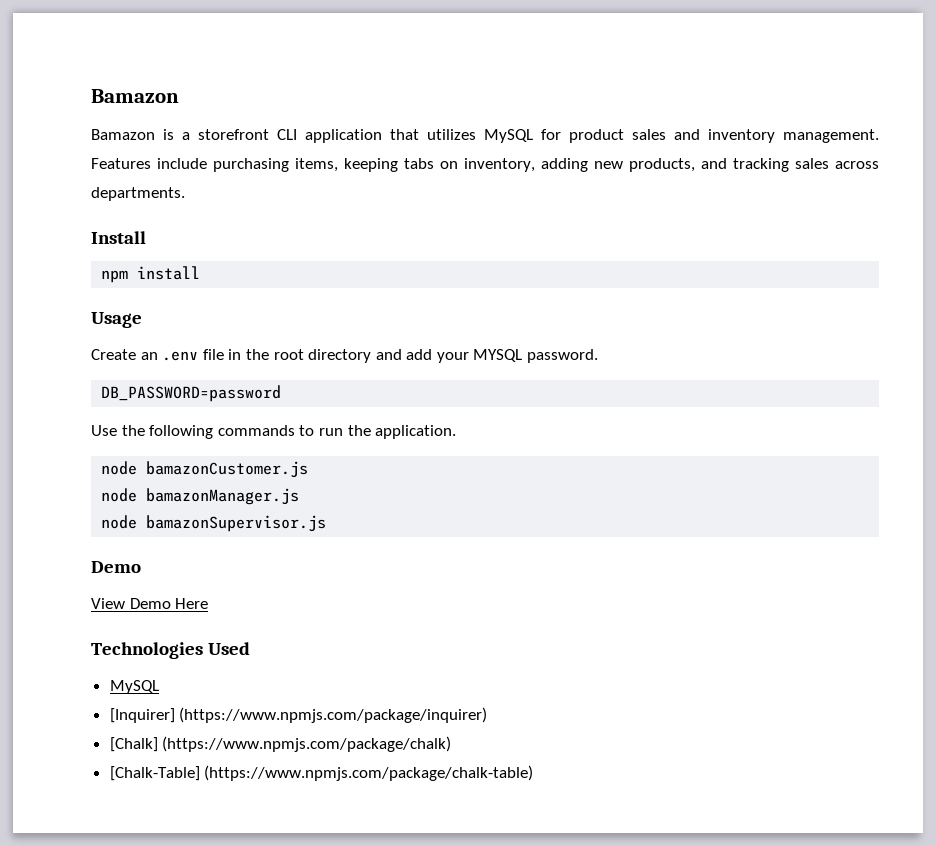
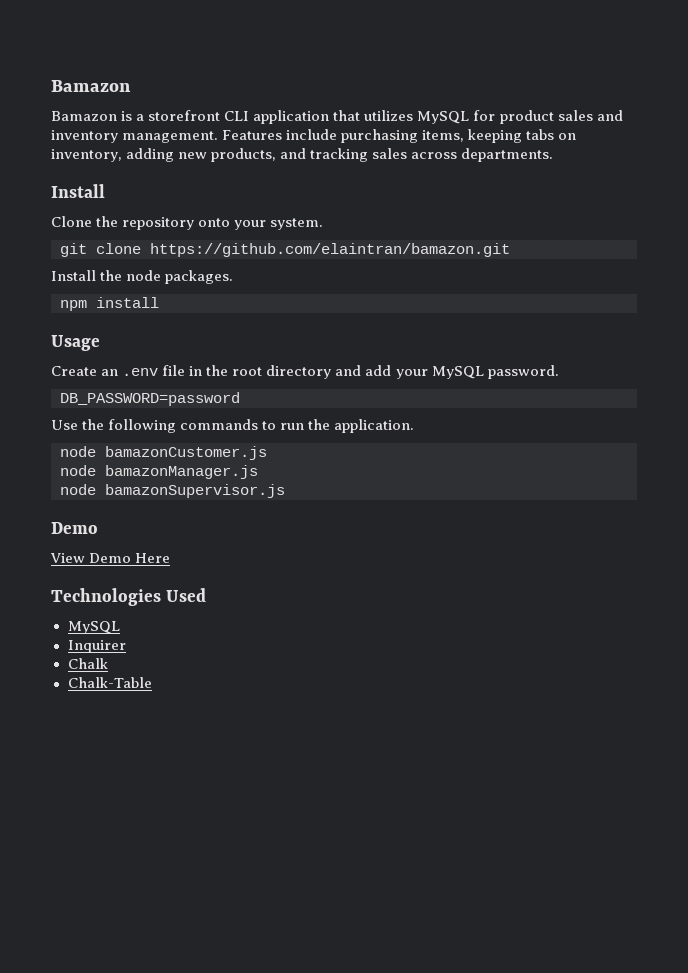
+ Clone the repository onto your system.
+ git clone https://github.com/elaintran/bamazon.git
+ Install the node packages.
- Create an .env file in the root directory and add your MYSQL password.
+ Create an .env file in the root directory and add your MySQL password.
- [Inquirer] (https://www.npmjs.com/package/inquirer)
- [Chalk] (https://www.npmjs.com/package/chalk)
- [Chalk-Table] (https://www.npmjs.com/package/chalk-table)
+ Inquirer
+ Chalk
+ Chalk-Table

